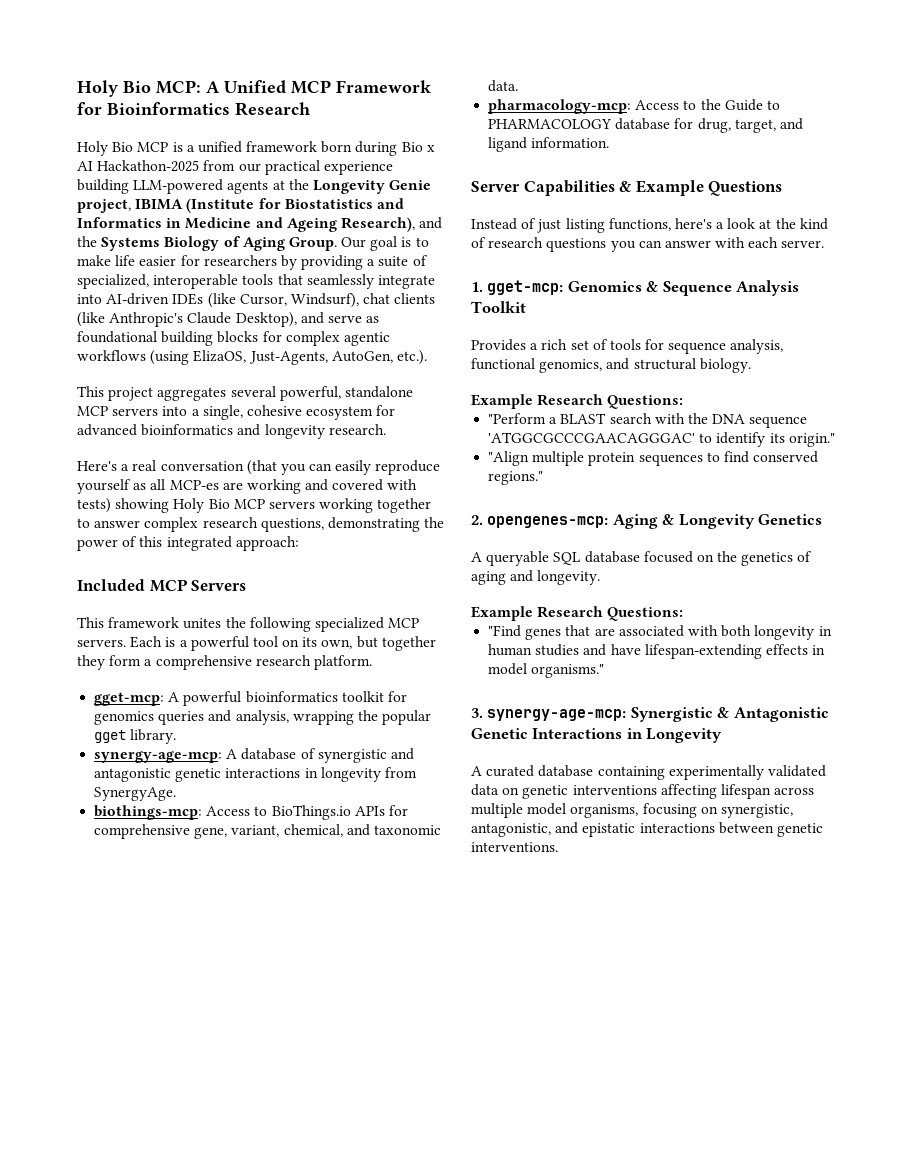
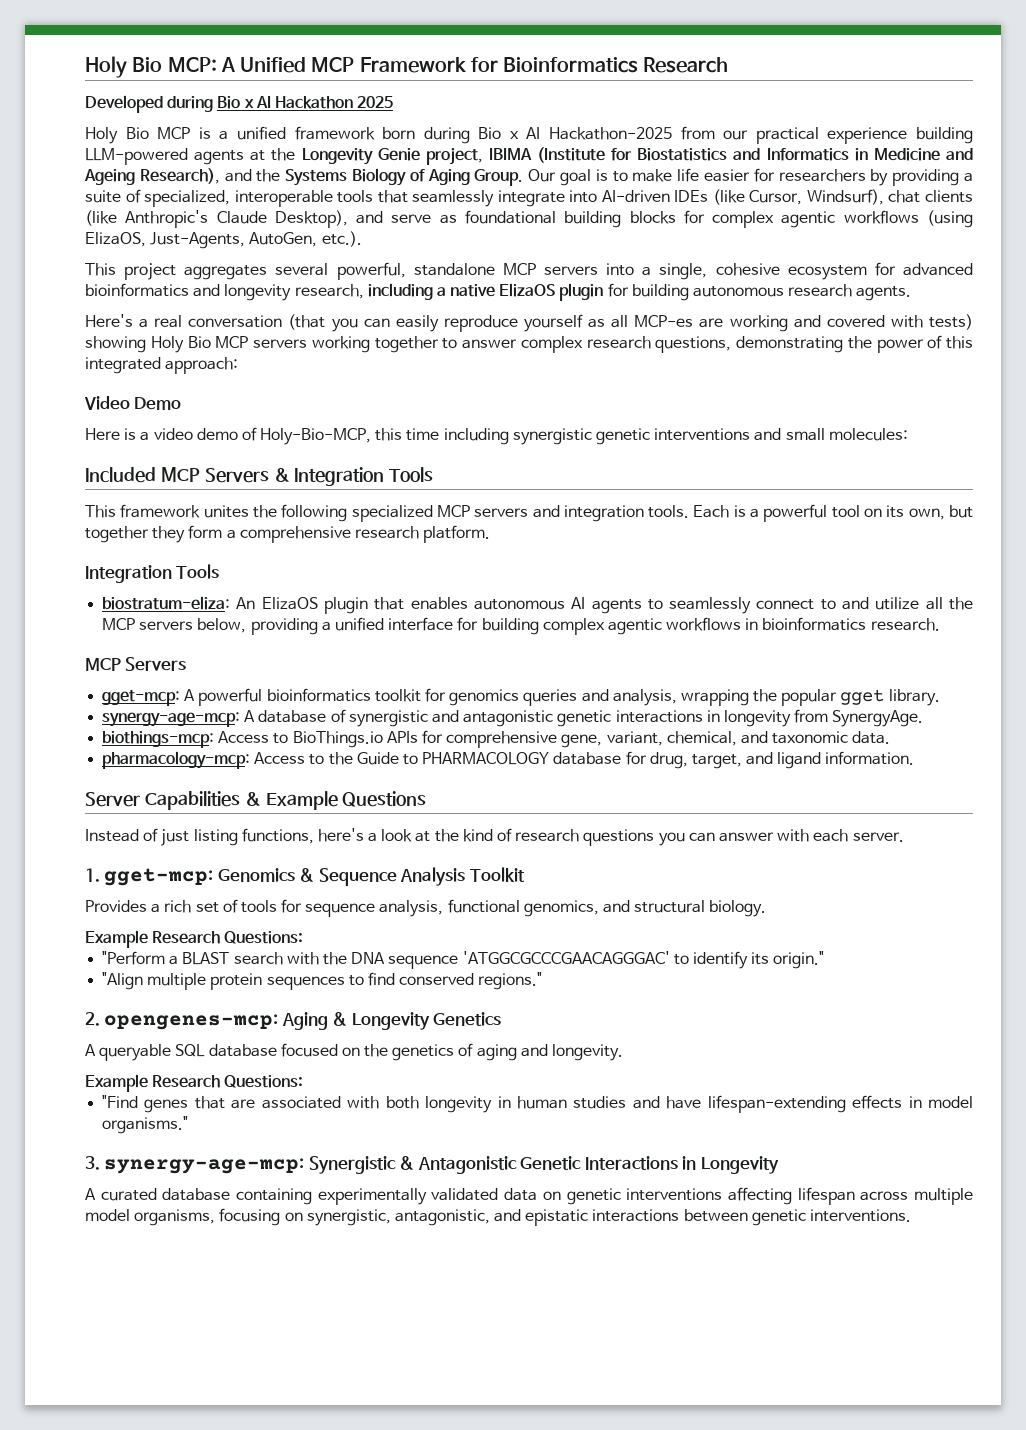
+ Developed during Bio x AI Hackathon 2025
- This project aggregates several powerful, standalone MCP servers into a single, cohesive ecosystem for advanced bioinformatics and longevity research.
+ This project aggregates several powerful, standalone MCP servers into a single, cohesive ecosystem for advanced bioinformatics and longevity research, including a native ElizaOS plugin for building autonomous research agents.
+ Video Demo
+ Here is a video demo of Holy-Bio-MCP, this time including synergistic genetic interventions and small molecules:
- Included MCP Servers
+ Included MCP Servers & Integration Tools
- This framework unites the following specialized MCP servers.
+ This framework unites the following specialized MCP servers and integration tools.
  Each is a powerful tool on its own, but together they form a comprehensive research platform.
+ Integration Tools
+ biostratum-eliza: An ElizaOS plugin that enables autonomous AI agents to seamlessly connect to and utilize all the MCP servers below, providing a unified interface for building complex agentic workflows in bioinformatics research.
+ MCP Servers

